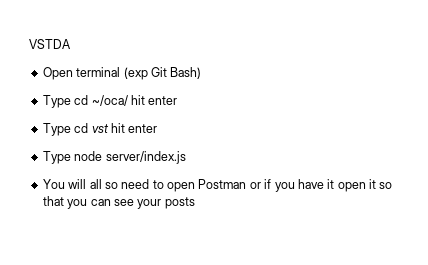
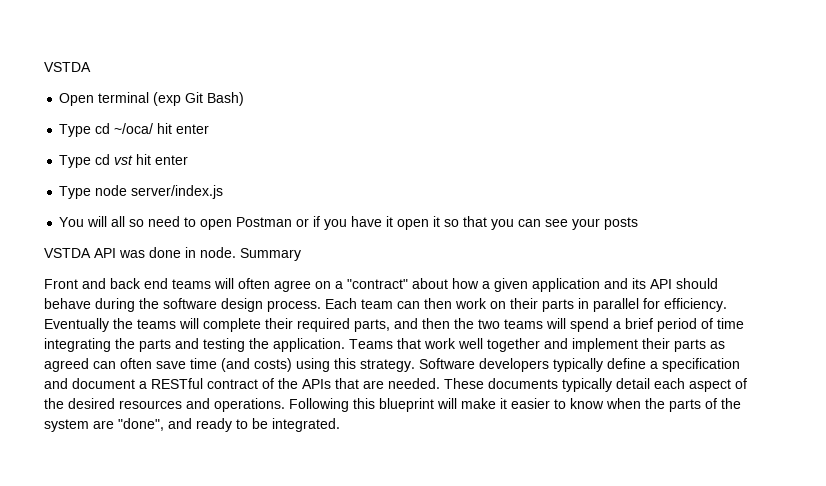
+ VSTDA API was done in node. Summary
+ Front and back end teams will often agree on a "contract" about how a given application and its API should behave during the software design process. Each team can then work on their parts in parallel for efficiency. Eventually the teams will complete their required parts, and then the two teams will spend a brief period of time integrating the parts and testing the application. Teams that work well together and implement their parts as agreed can often save time (and costs) using this strategy. Software developers typically define a specification and document a RESTful contract of the APIs that are needed. These documents typically detail each aspect of the desired resources and operations. Following this blueprint will make it easier to know when the parts of the system are "done", and ready to be integrated.

